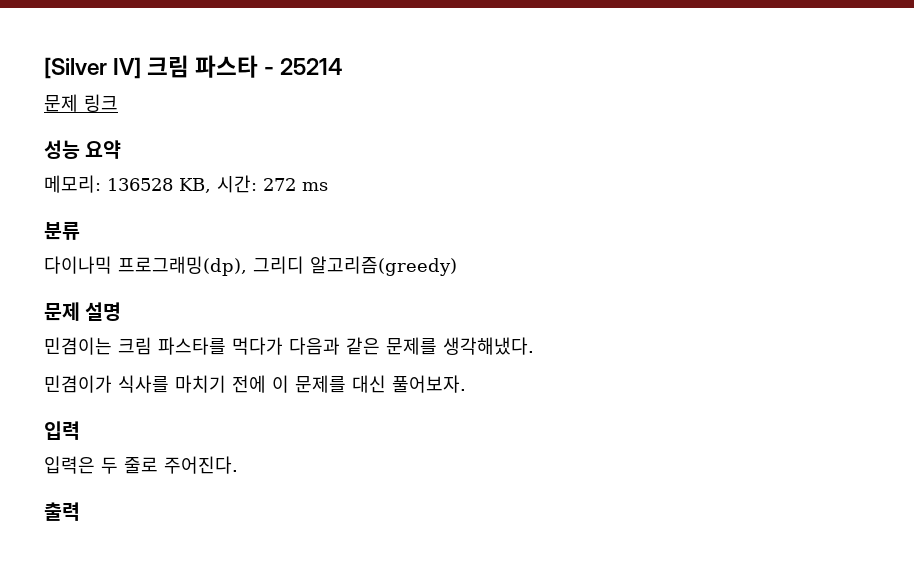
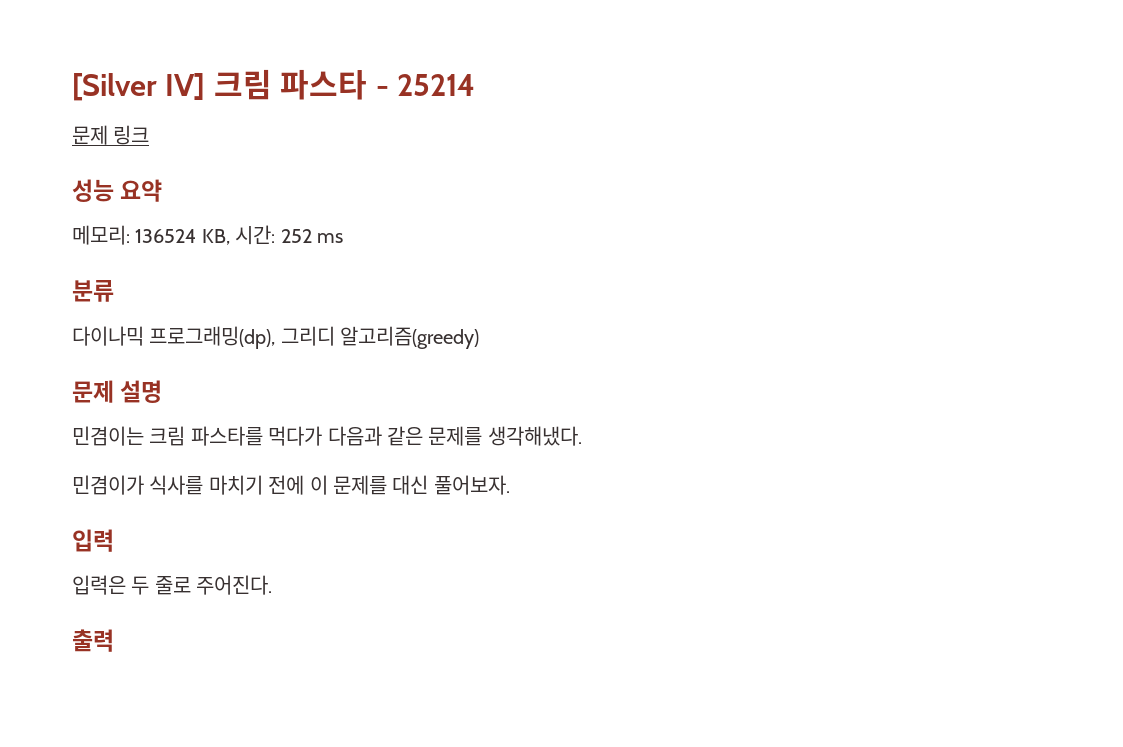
- 메모리: 136528 KB, 시간: 272 ms
+ 메모리: 136524 KB, 시간: 252 ms

